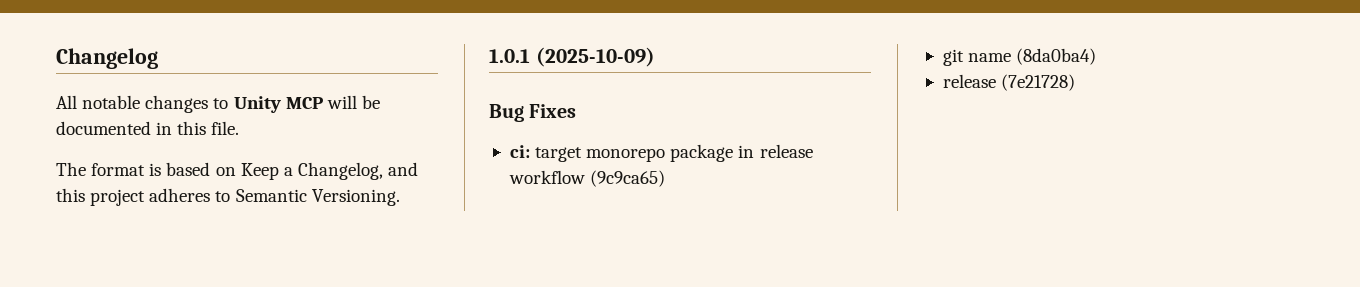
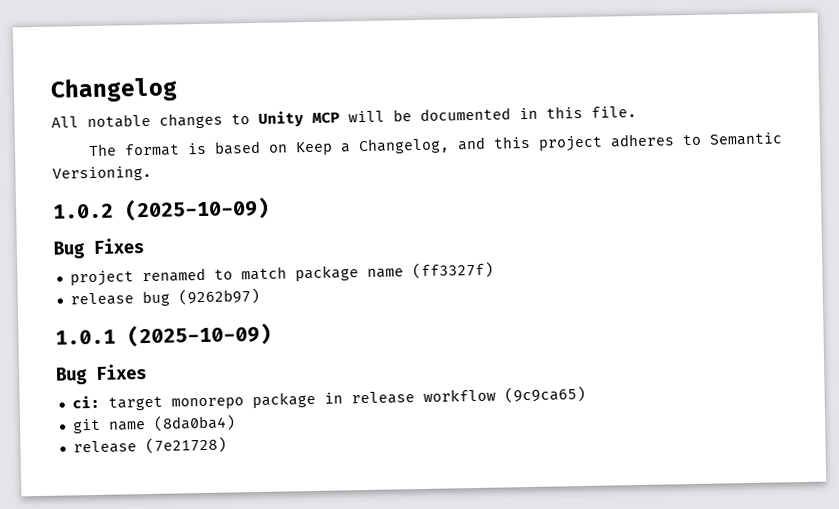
+ 1.0.2 (2025-10-09)
+ Bug Fixes
+ project renamed to match package name (ff3327f)
+ release bug (9262b97)

